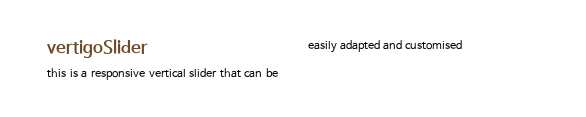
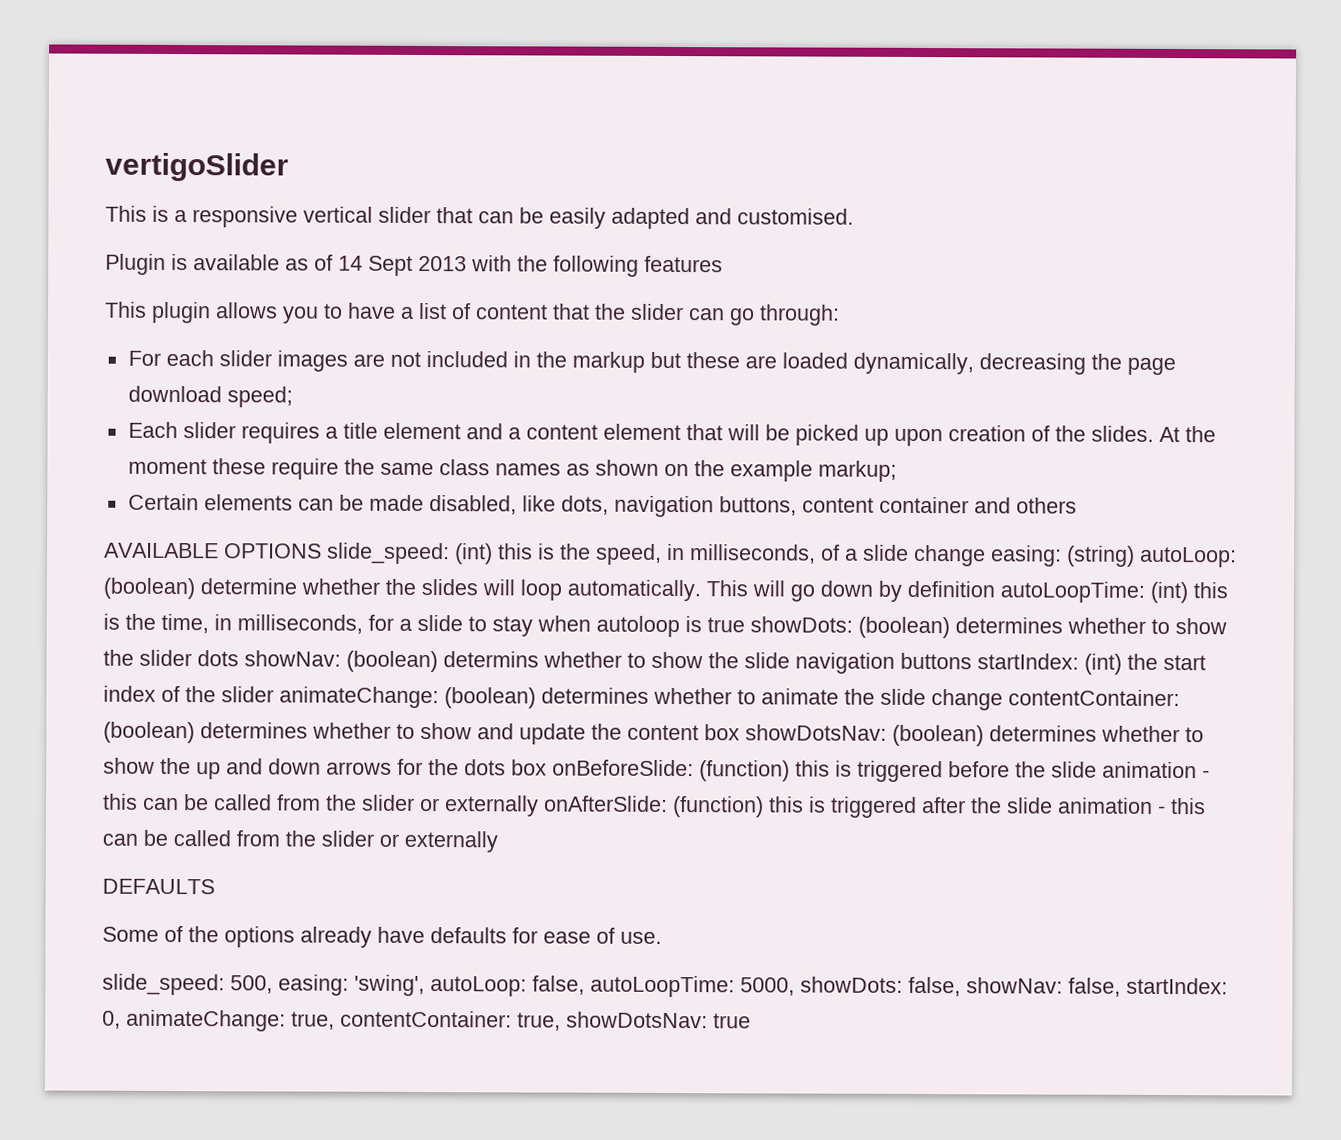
- this is a responsive vertical slider that can be easily adapted and customised
+ This is a responsive vertical slider that can be easily adapted and customised.
+ Plugin is available as of 14 Sept 2013 with the following features
+ This plugin allows you to have a list of content that the slider can go through:
+ For each slider images are not included in the markup but these are loaded dynamically, decreasing the page download speed;
+ Each slider requires a title element and a content element that will be picked up upon creation of the slides. At the moment these require the same class names as shown on the example markup;
+ Certain elements can be made disabled, like dots, navigation buttons, content container and others
+ AVAILABLE OPTIONS slide_speed: (int) this is the speed, in milliseconds, of a slide change easing: (string) autoLoop: (boolean) determine whether the slides will loop automatically. This will go down by definition autoLoopTime: (int) this is the time, in milliseconds, for a slide to stay when autoloop is true showDots: (boolean) determines whether to show the slider dots showNav: (boolean) determins whether to show the slide navigation buttons startIndex: (int) the start index of the slider animateChange: (boolean) determines whether to animate the slide change contentContainer: (boolean) determines whether to show and update the content box showDotsNav: (boolean) determines whether to show the up and down arrows for the dots box onBeforeSlide: (function) this is triggered before the slide animation - this can be called from the slider or externally onAfterSlide: (function) this is triggered after the slide animation - this can be called from the slider or externally
+ DEFAULTS
+ Some of the options already have defaults for ease of use.
+ slide_speed: 500, easing: 'swing', autoLoop: false, autoLoopTime: 5000, showDots: false, showNav: false, startIndex: 0, animateChange: true, contentContainer: true, showDotsNav: true

